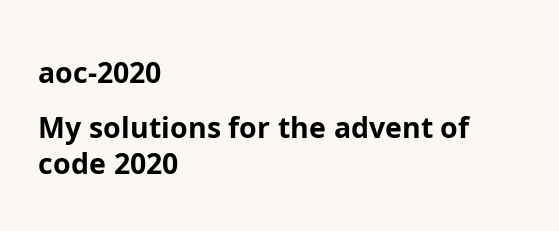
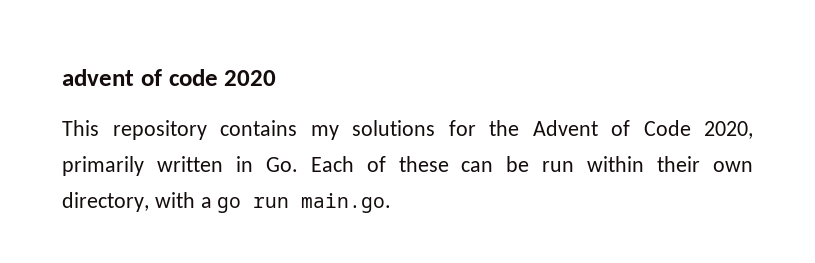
- aoc-2020
- My solutions for the advent of code 2020
+ advent of code 2020
+ This repository contains my solutions for the Advent of Code 2020, primarily written in Go. Each of these can be run within their own directory, with a go run main.go.

